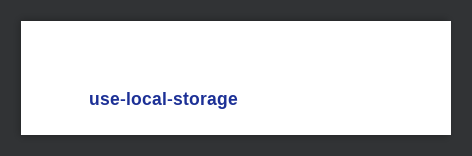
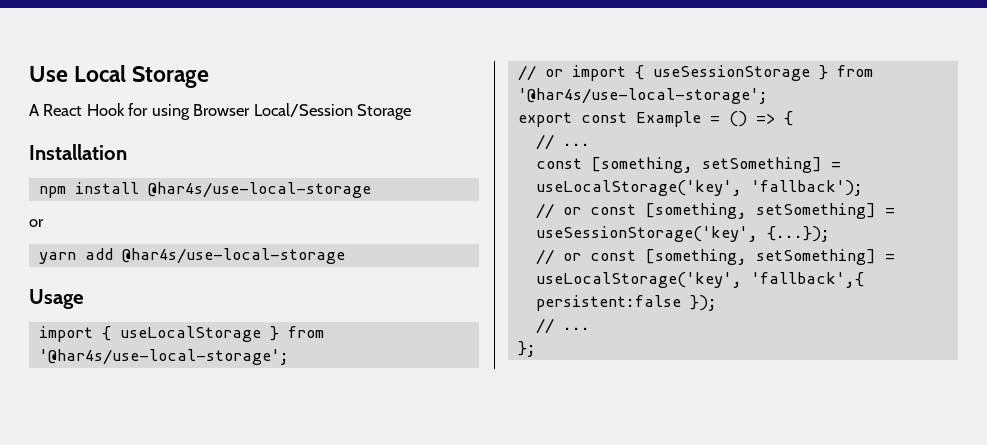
- use-local-storage
+ Use Local Storage
+ A React Hook for using Browser Local/Session Storage
+ Installation
+ npm install @har4s/use-local-storage
+ or
+ yarn add @har4s/use-local-storage
+ Usage
+ import { useLocalStorage } from '@har4s/use-local-storage';
+ // or import { useSessionStorage } from '@har4s/use-local-storage';
+ export const Example = () => {
+ // ...
+ const [something, setSomething] = useLocalStorage('key', 'fallback');
+ // or const [something, setSomething] = useSessionStorage('key', {...});
+ // or const [something, setSomething] = useLocalStorage('key', 'fallback',{ persistent:false });
+ // ...
+ };

